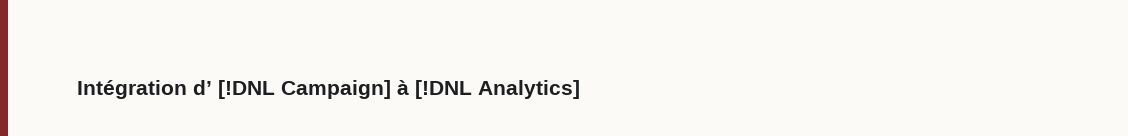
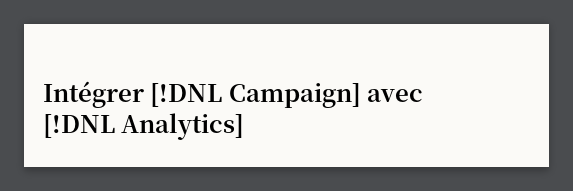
- Intégration d’ [!DNL Campaign] à [!DNL Analytics]
+ Intégrer [!DNL Campaign] avec [!DNL Analytics]

